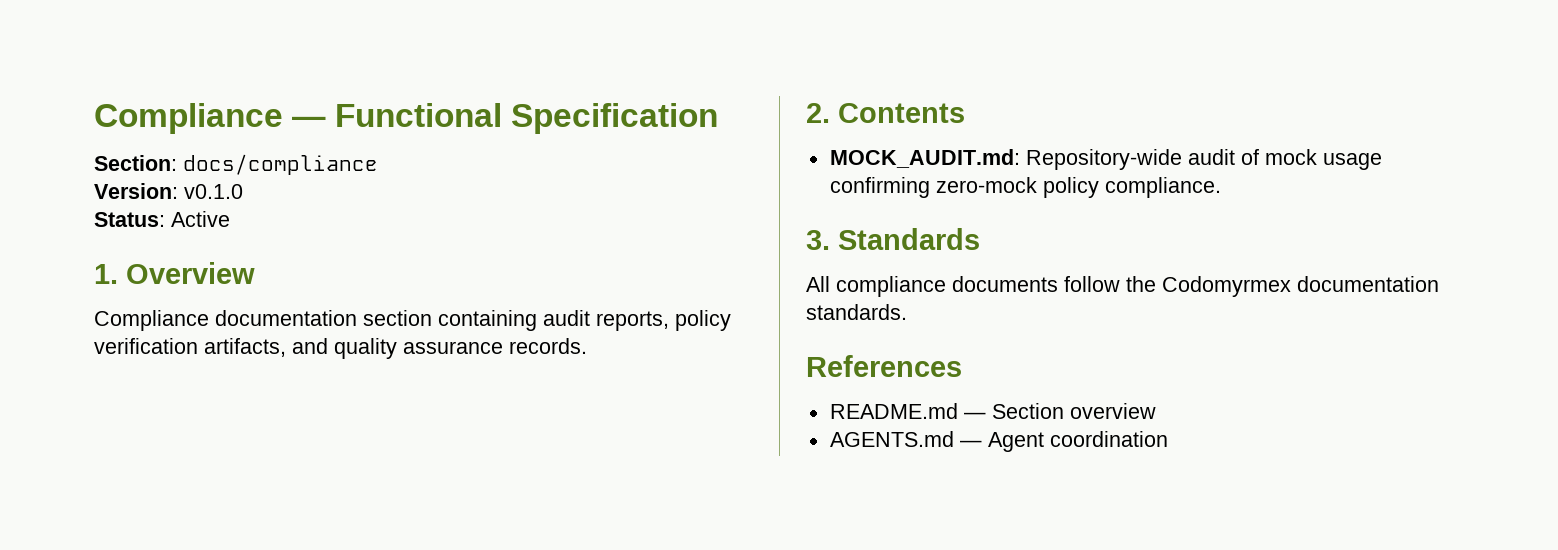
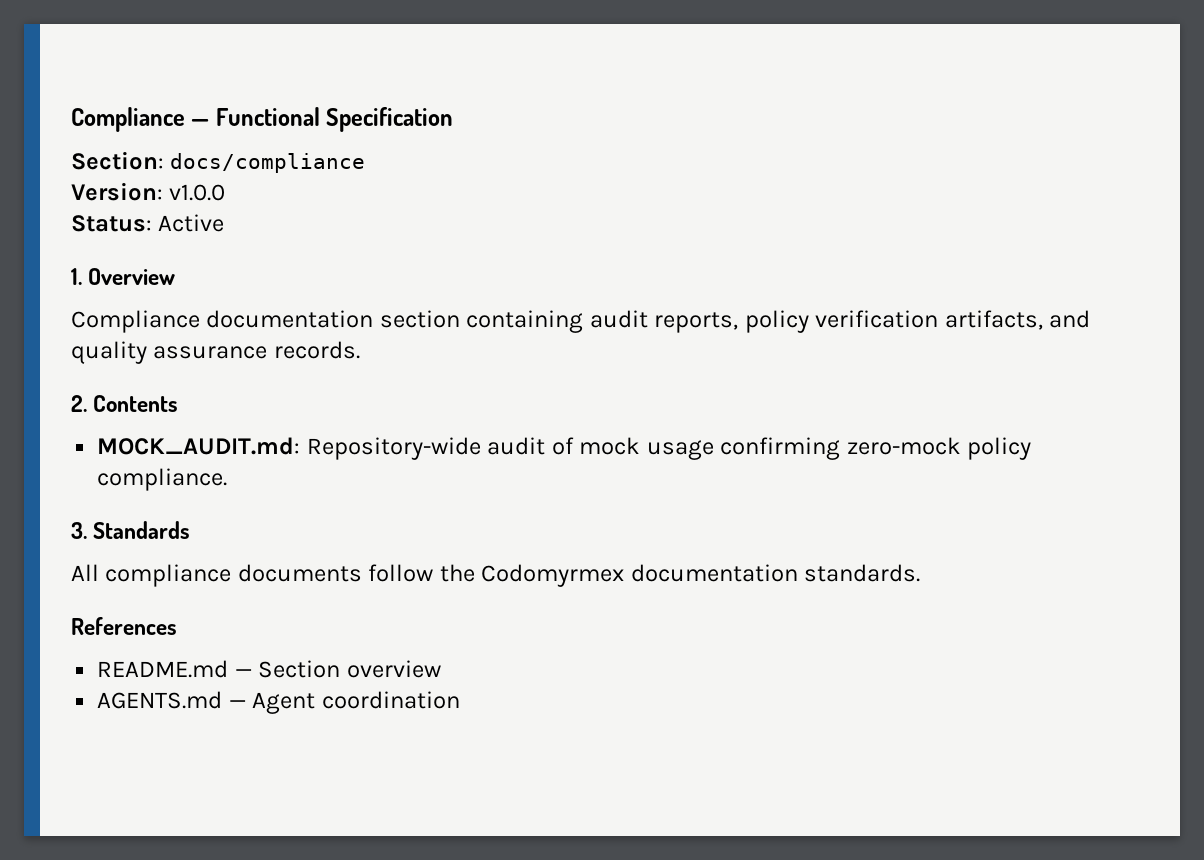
- Version: v0.1.0
+ Version: v1.0.0

